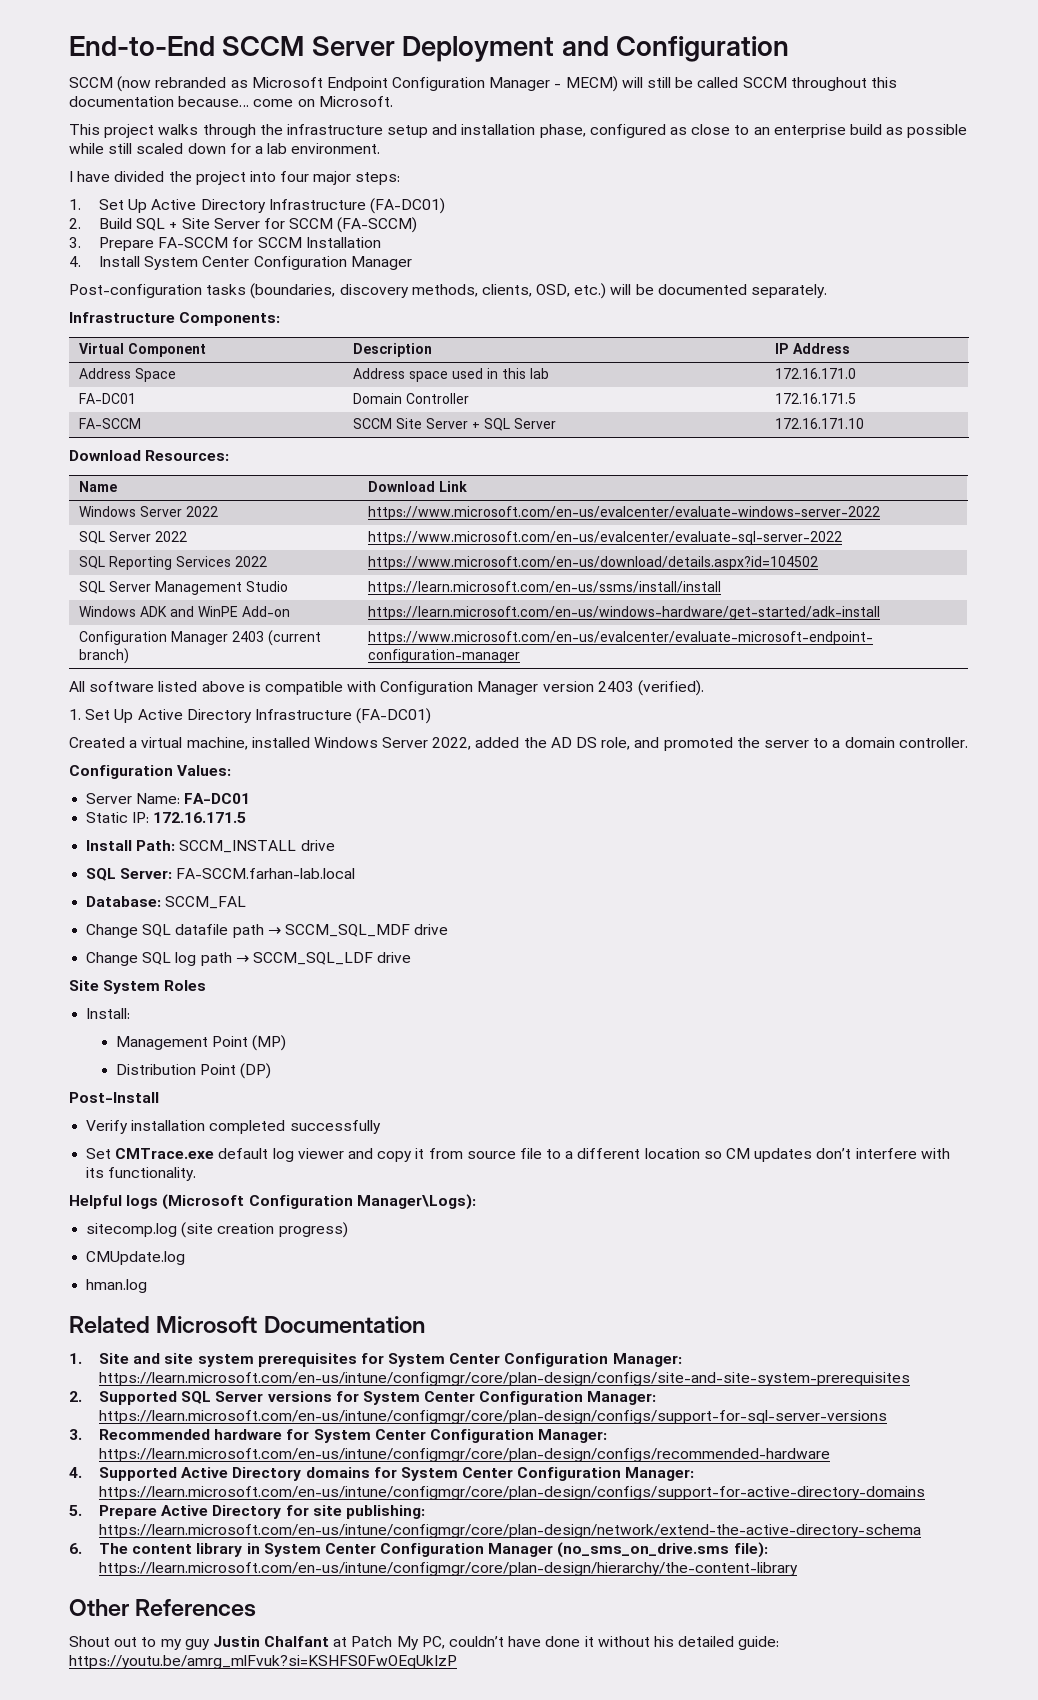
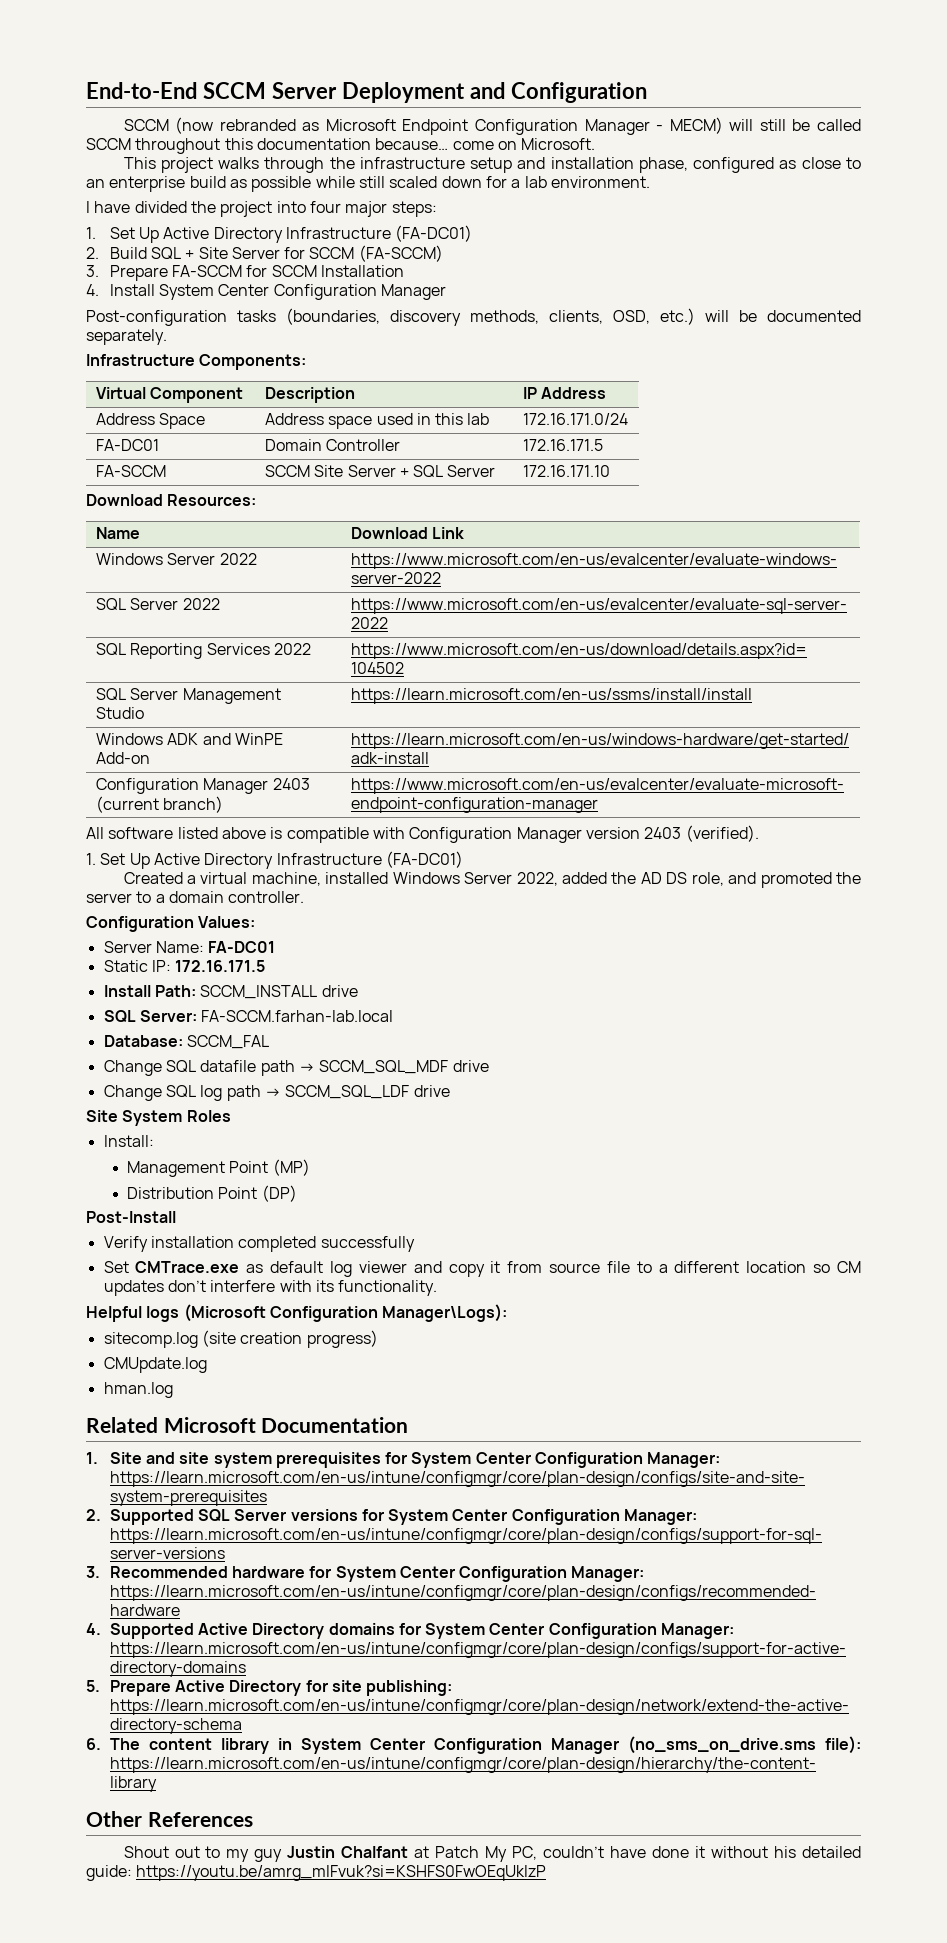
- Address Space | Address space used in this lab | 172.16.171.0
+ Address Space | Address space used in this lab | 172.16.171.0/24
- Set CMTrace.exe default log viewer and copy it from source file to a different location so CM updates don’t interfere with its functionality.
+ Set CMTrace.exe as default log viewer and copy it from source file to a different location so CM updates don’t interfere with its functionality.

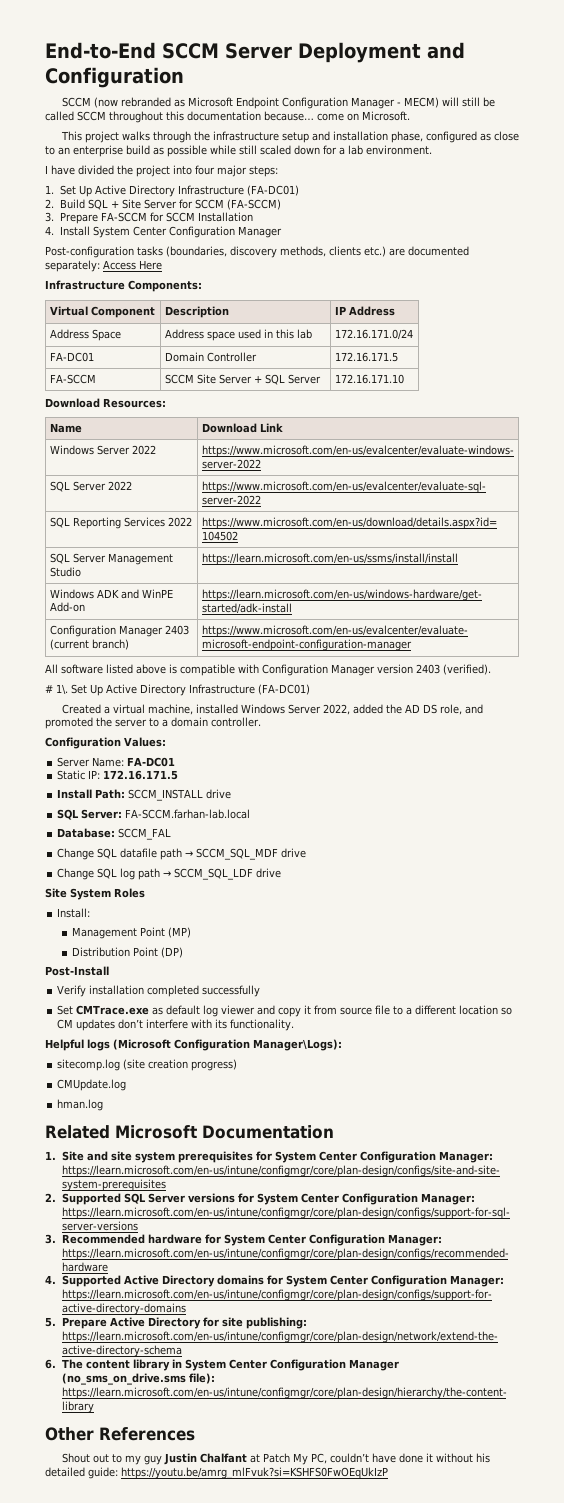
- Post-configuration tasks (boundaries, discovery methods, clients, OSD, etc.) will be documented separately.
+ Post-configuration tasks (boundaries, discovery methods, clients etc.) are documented separately: Access Here
  All software listed above is compatible with Configuration Manager version 2403 (verified).
- 1. Set Up Active Directory Infrastructure (FA-DC01)
+ # 1\. Set Up Active Directory Infrastructure (FA-DC01)

